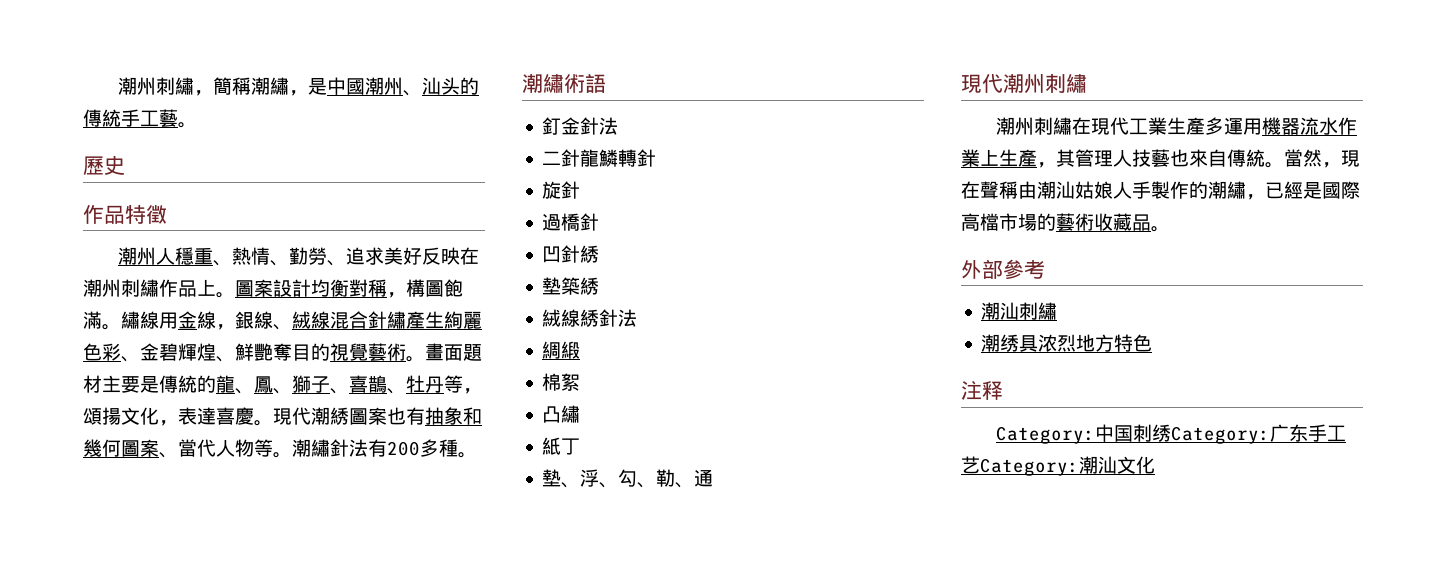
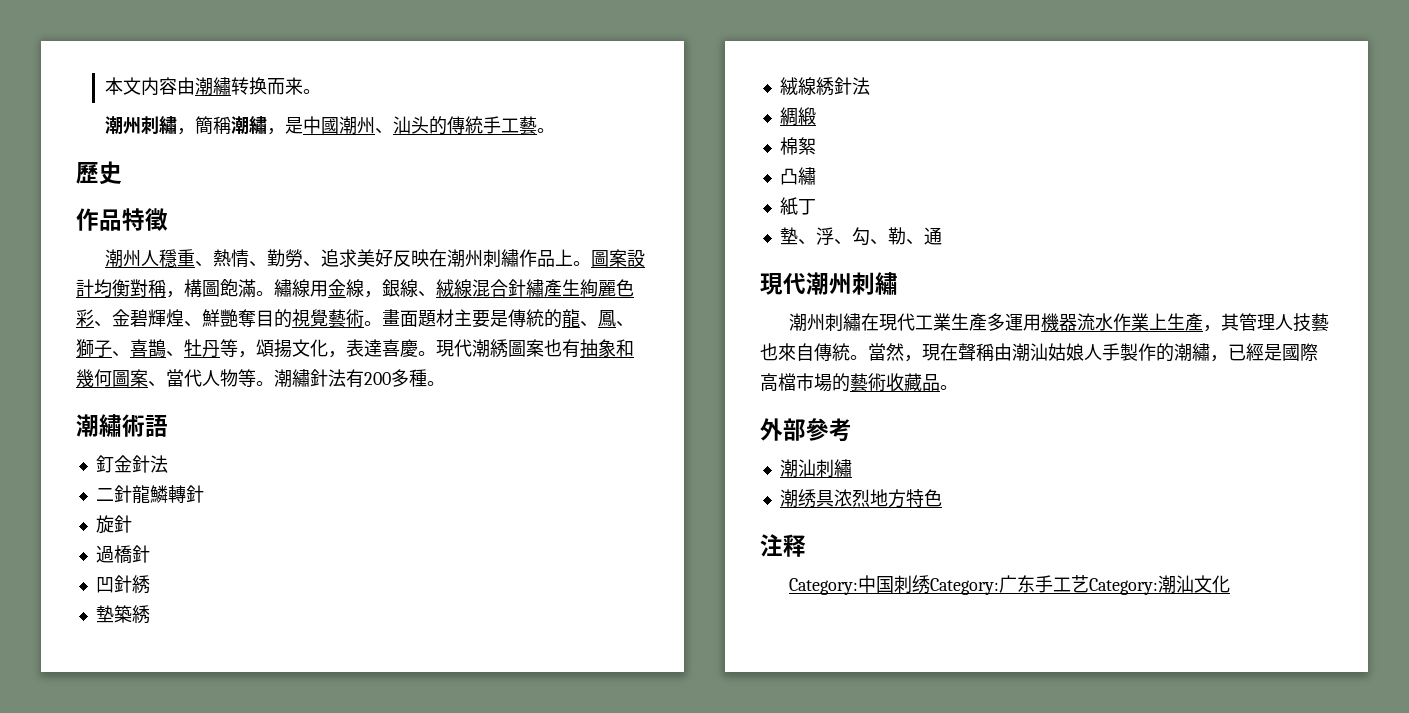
+ 本文内容由潮繡转换而来。

